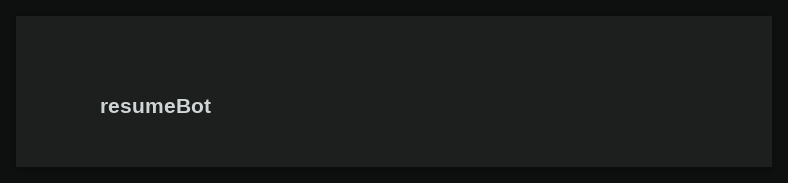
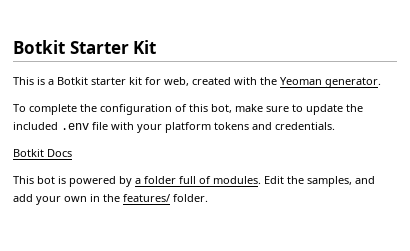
- resumeBot
+ Botkit Starter Kit
+ This is a Botkit starter kit for web, created with the Yeoman generator.
+ To complete the configuration of this bot, make sure to update the included .env file with your platform tokens and credentials.
+ Botkit Docs
+ This bot is powered by a folder full of modules. Edit the samples, and add your own in the features/ folder.

